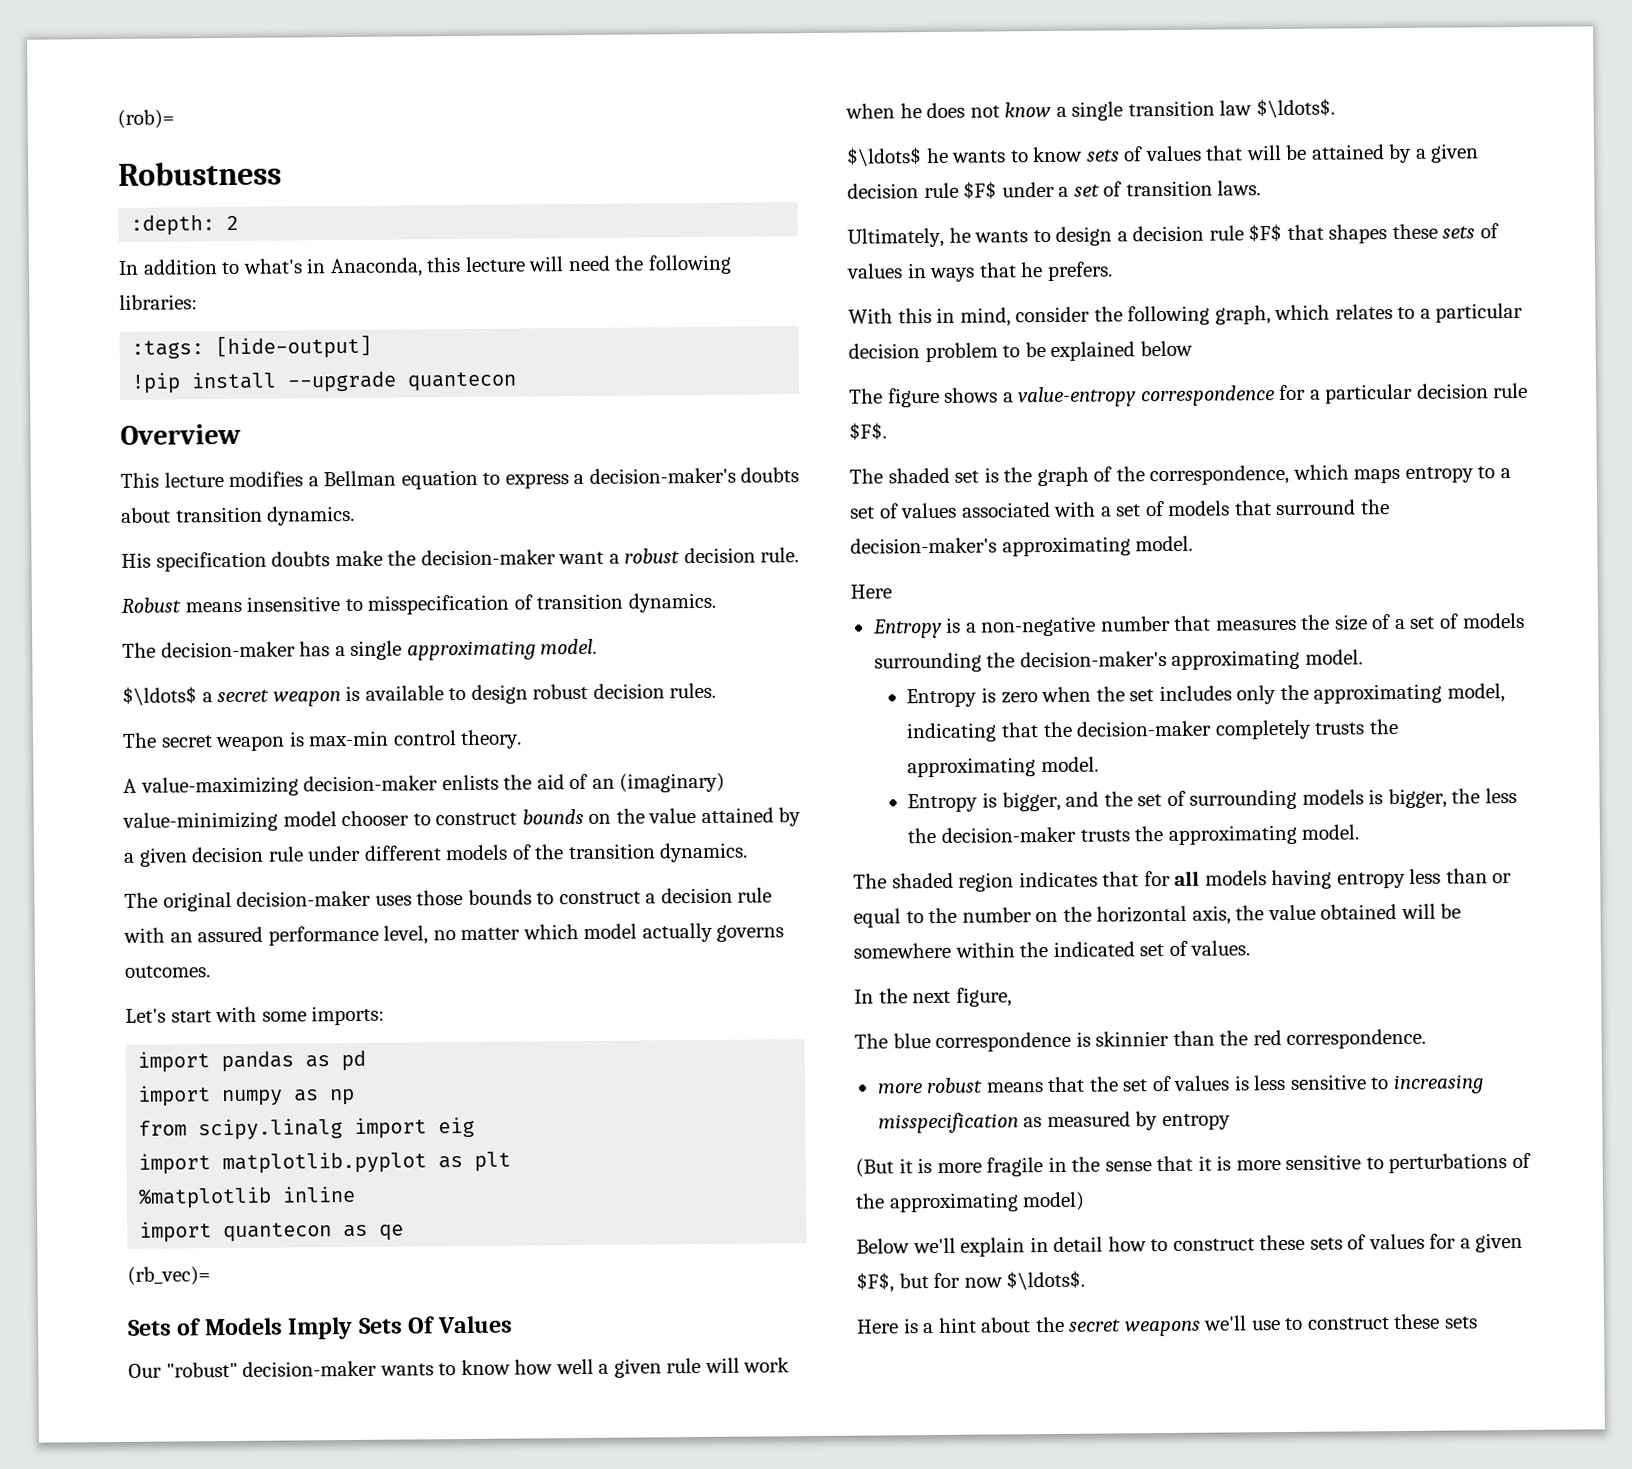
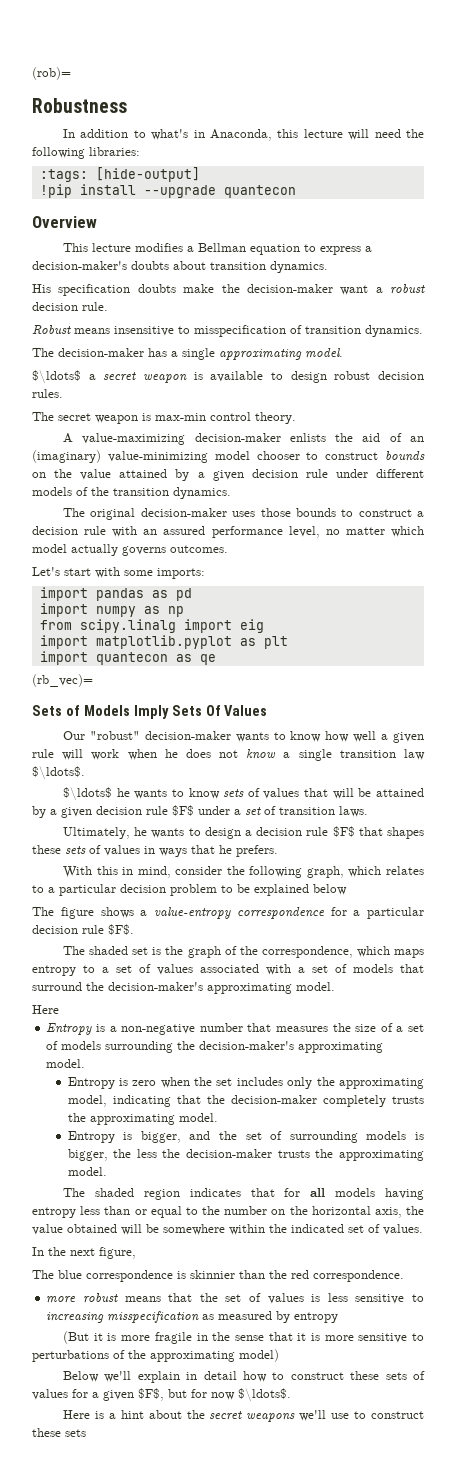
- :depth: 2
- %matplotlib inline

